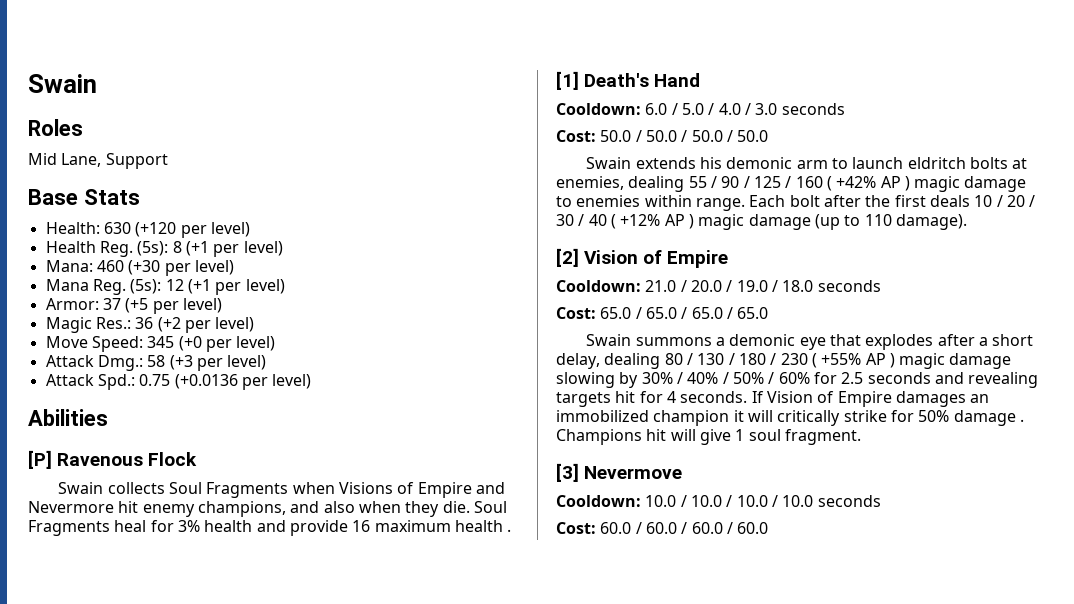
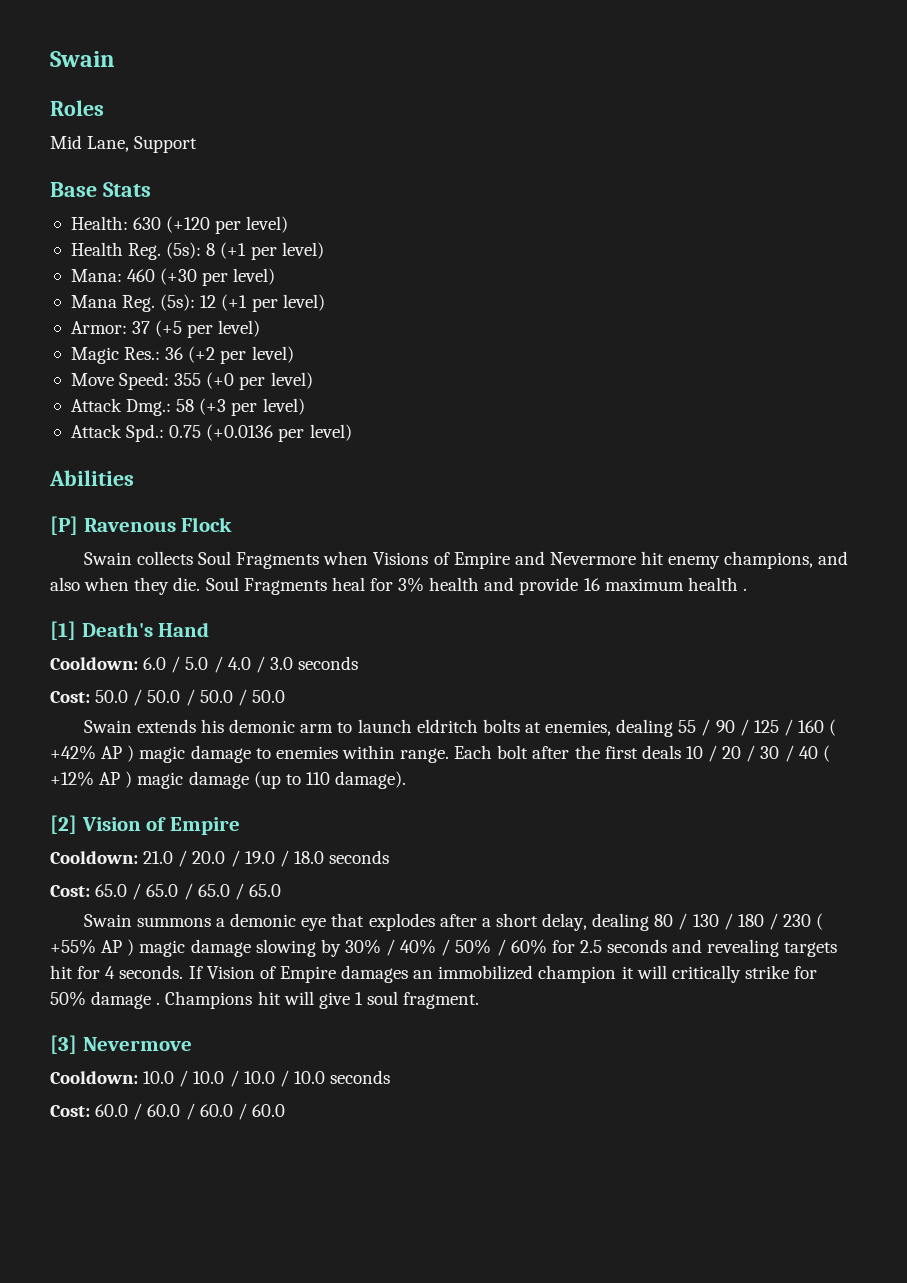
- Move Speed: 345 (+0 per level)
+ Move Speed: 355 (+0 per level)

